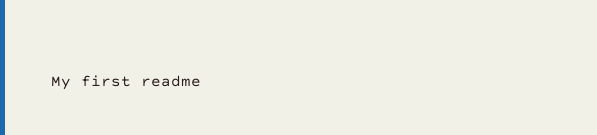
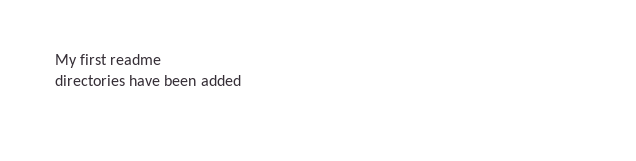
+ directories have been added

